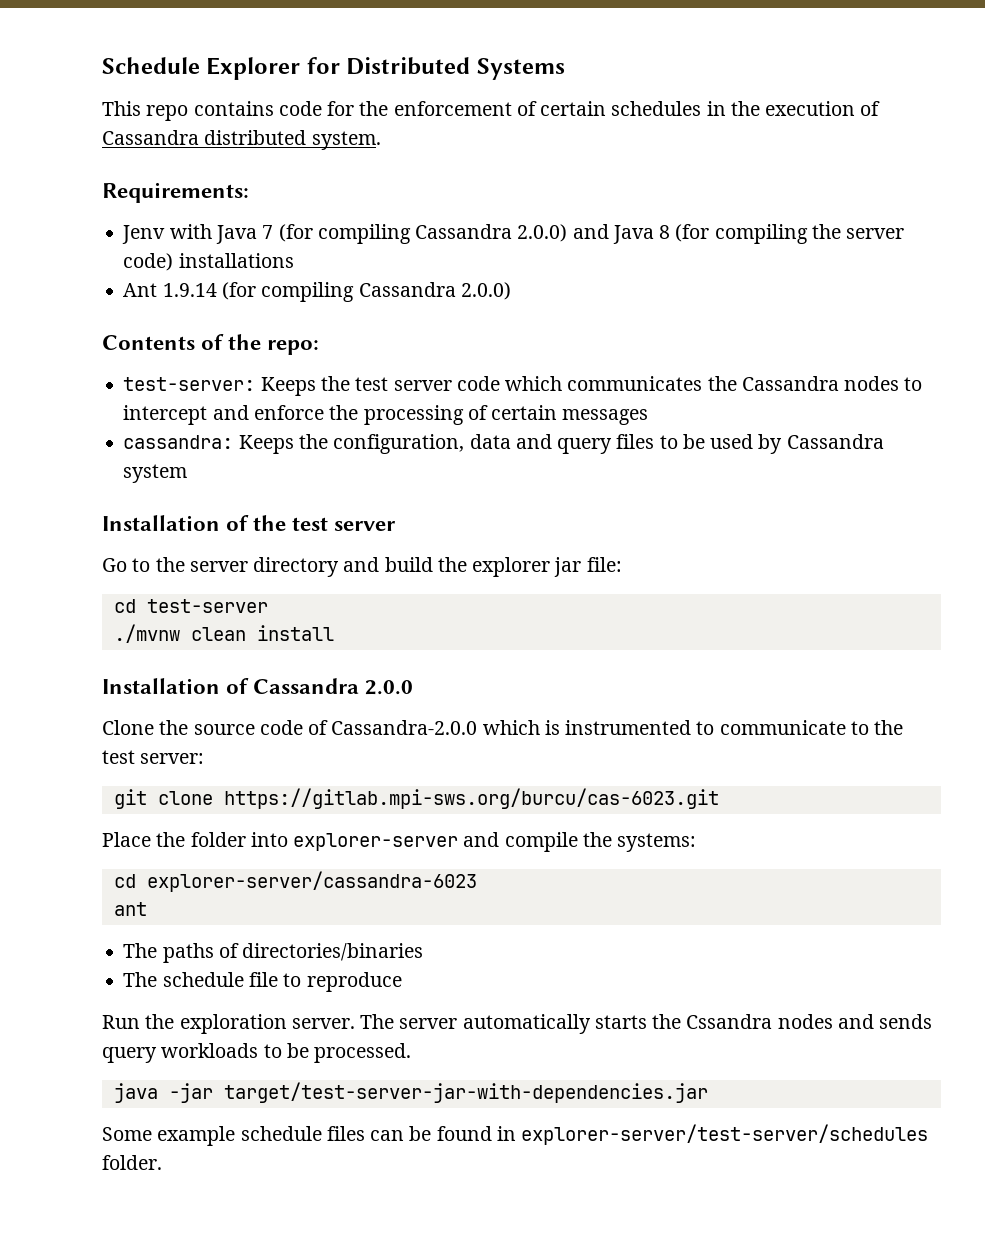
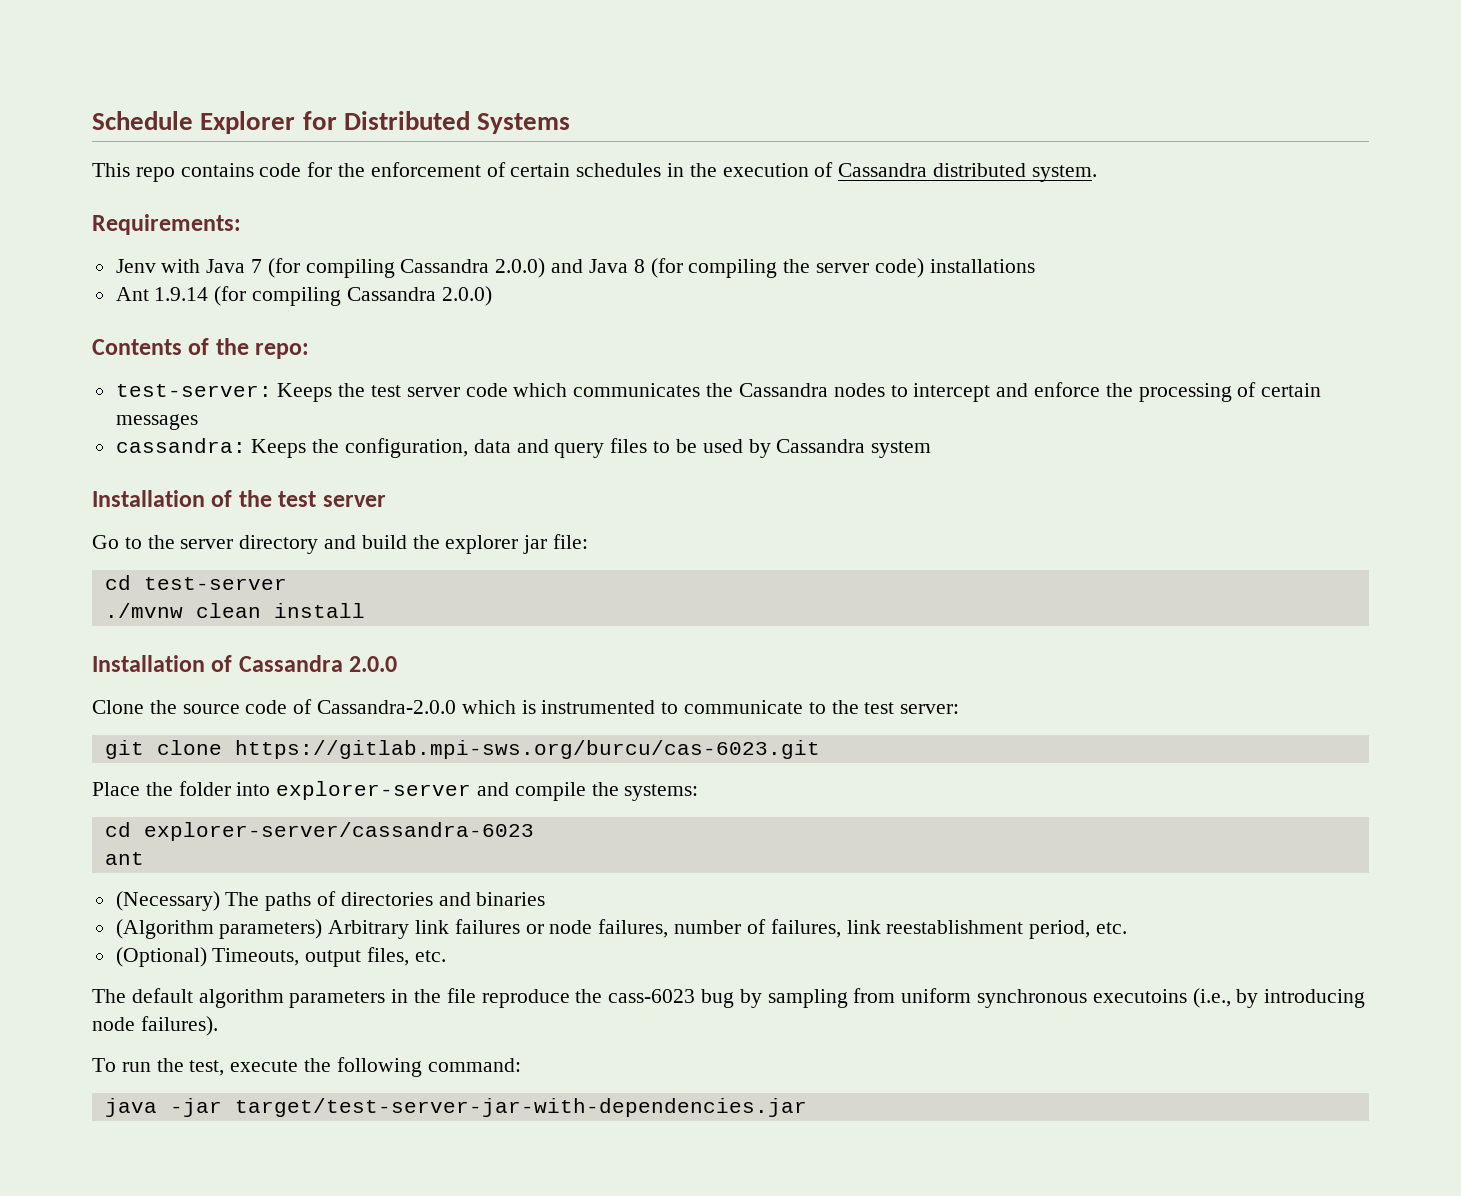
- The paths of directories/binaries
- The schedule file to reproduce
- Run the exploration server. The server automatically starts the Cssandra nodes and sends query workloads to be processed.
+ (Necessary) The paths of directories and binaries
+ (Algorithm parameters) Arbitrary link failures or node failures, number of failures, link reestablishment period, etc.
+ (Optional) Timeouts, output files, etc.
+ The default algorithm parameters in the file reproduce the cass-6023 bug by sampling from uniform synchronous executoins (i.e., by introducing node failures).
+ To run the test, execute the following command:
  java -jar target/test-server-jar-with-dependencies.jar
- Some example schedule files can be found in explorer-server/test-server/schedules folder.

